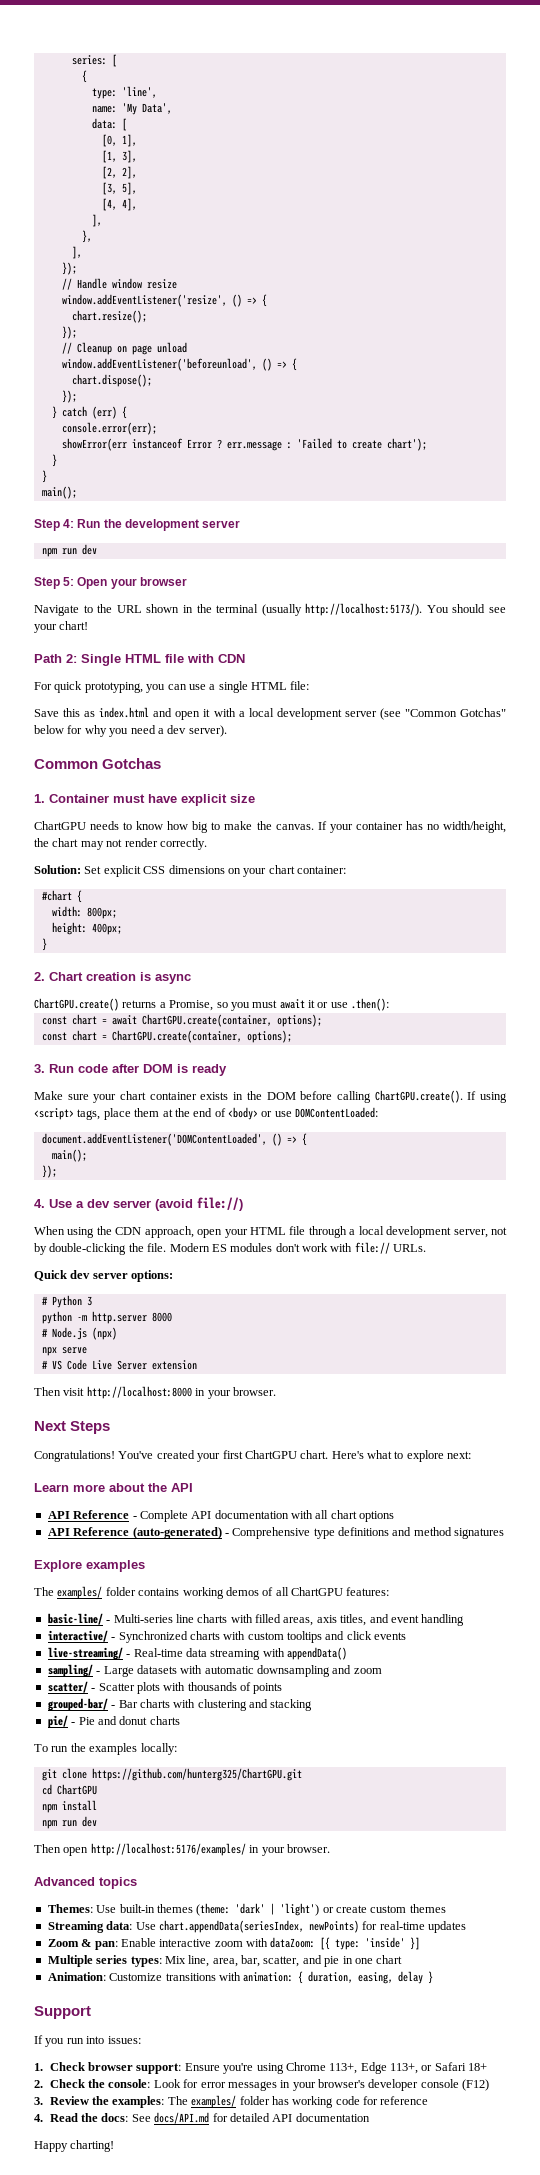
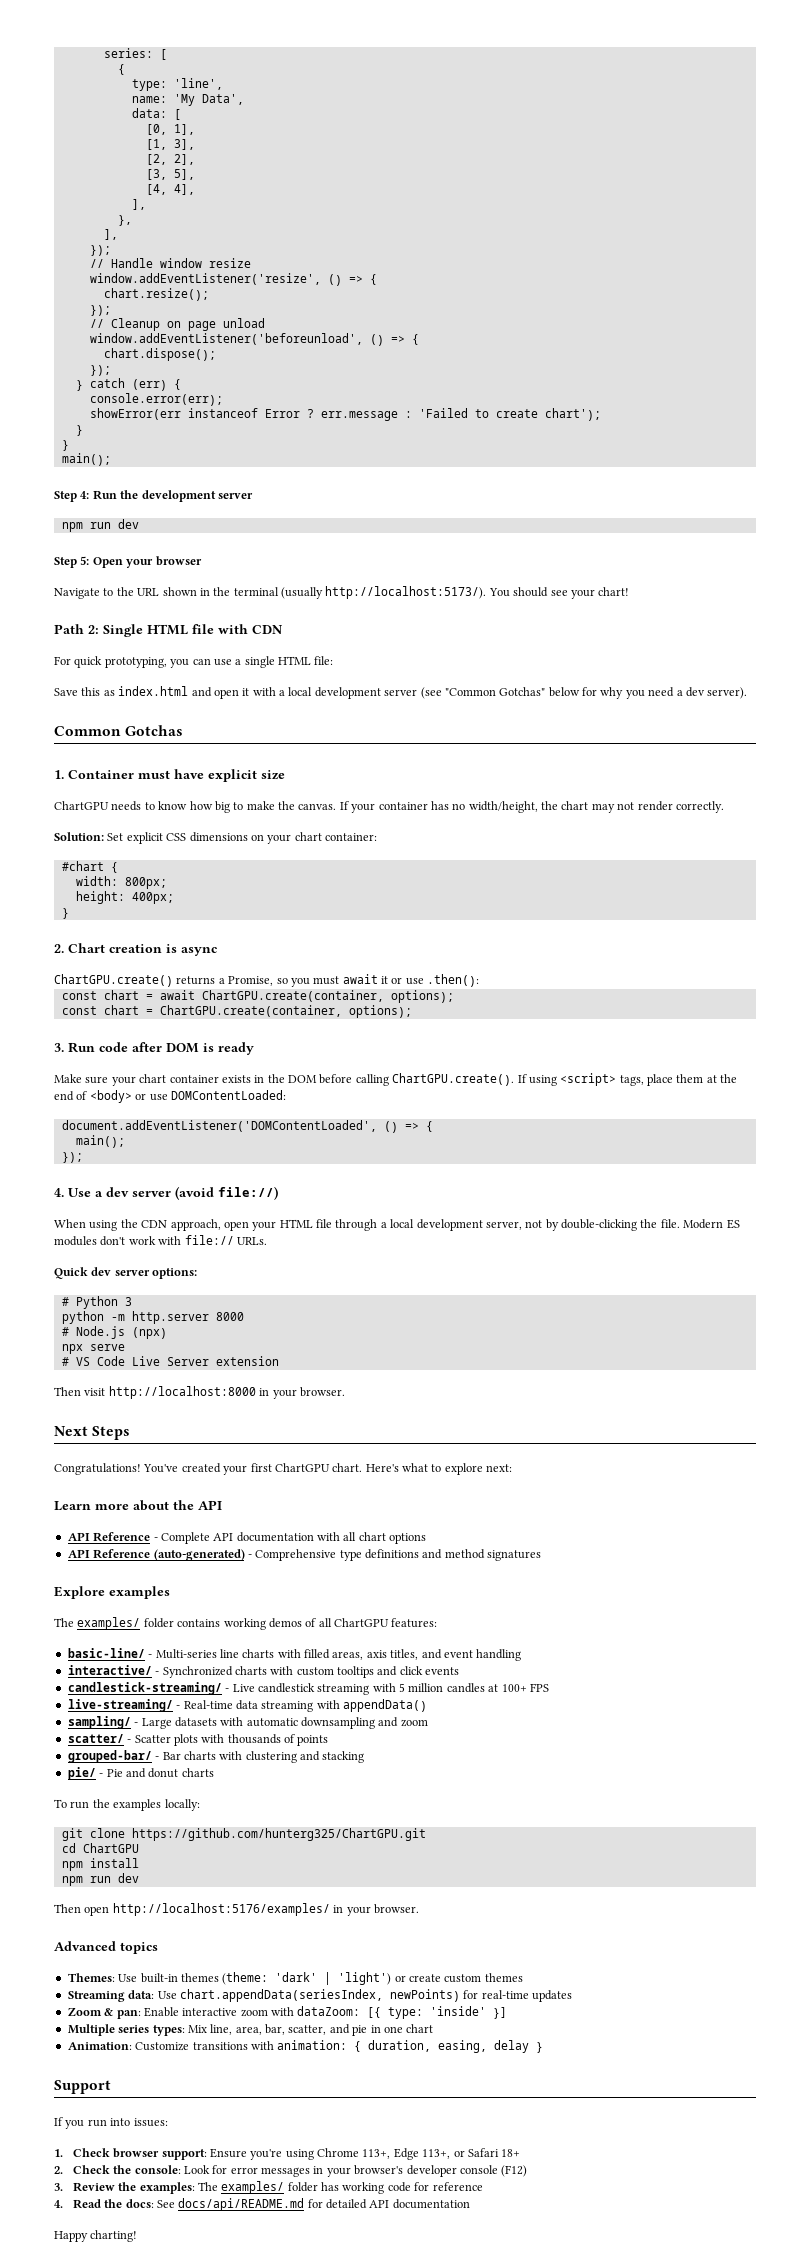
+ candlestick-streaming/ - Live candlestick streaming with 5 million candles at 100+ FPS
- 4. Read the docs: See docs/API.md for detailed API documentation
+ 4. Read the docs: See docs/api/README.md for detailed API documentation

